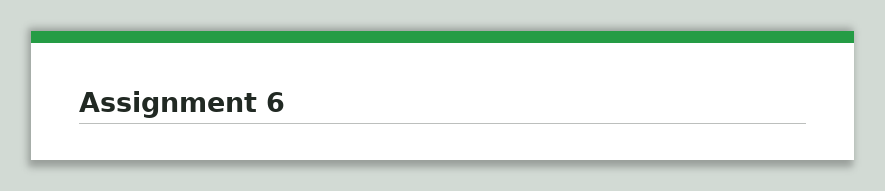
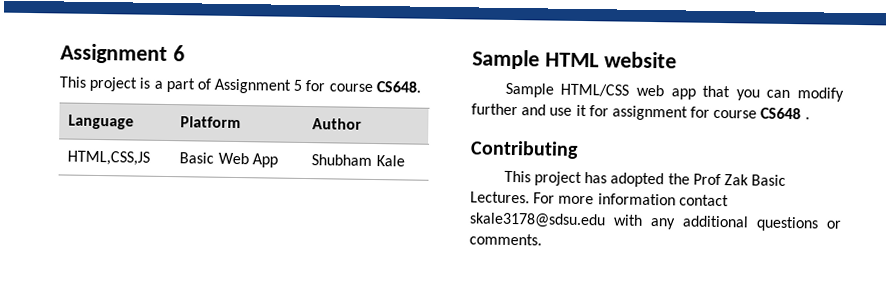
+ This project is a part of Assignment 5 for course CS648.
+ Language | Platform | Author
+ HTML,CSS,JS | Basic Web App | Shubham Kale
+ Sample HTML website
+ Sample HTML/CSS web app that you can modify further and use it for assignment for course CS648 .
+ Contributing
+ This project has adopted the Prof Zak Basic Lectures. For more information contact skale3178@sdsu.edu with any additional questions or comments.

